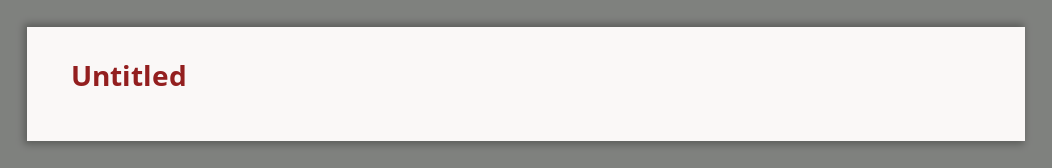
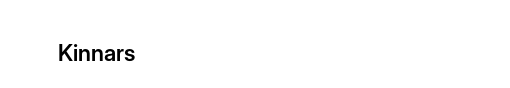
- Untitled
+ Kinnars

